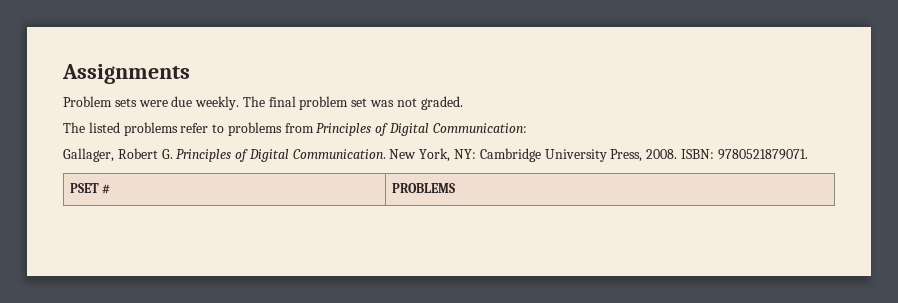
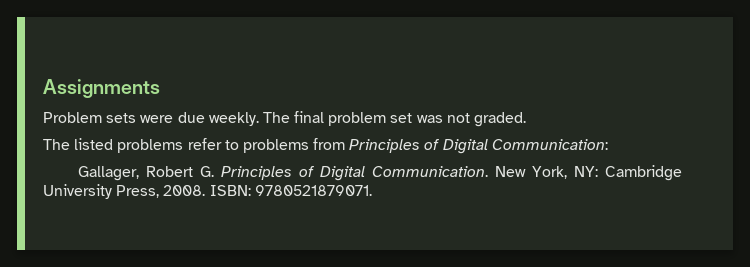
- PSET # | PROBLEMS

